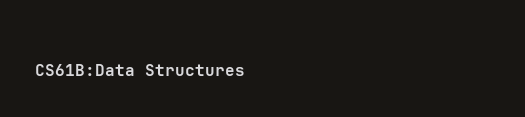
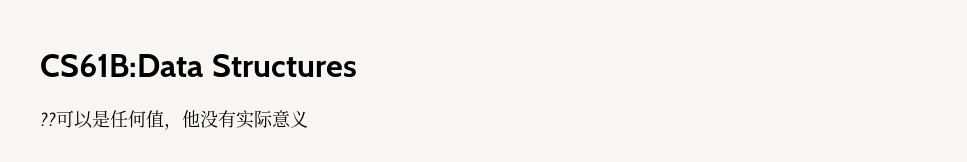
+ ??可以是任何值，他没有实际意义

